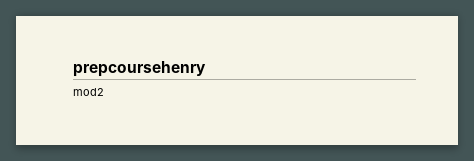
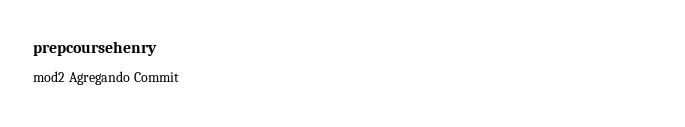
- mod2
+ mod2 Agregando Commit

